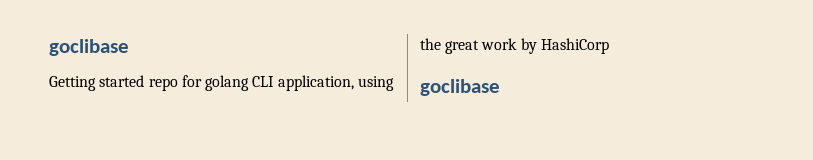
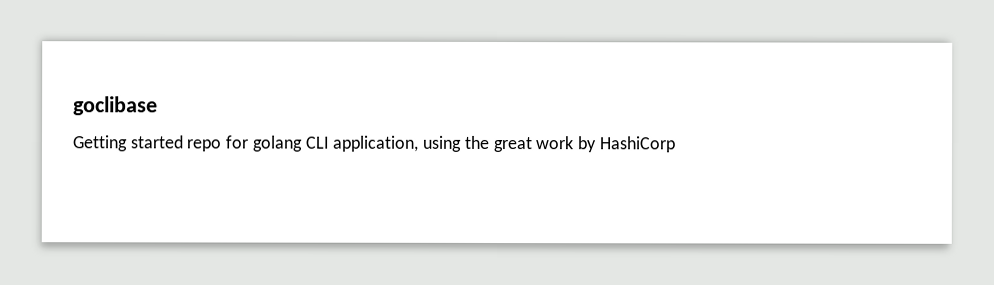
  Getting started repo for golang CLI application, using the great work by HashiCorp
- goclibase

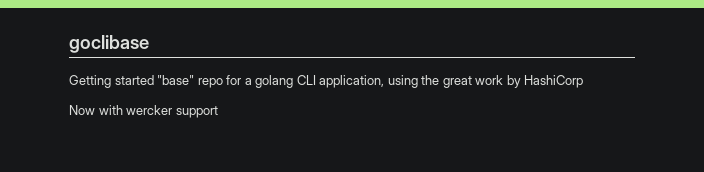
- Getting started repo for golang CLI application, using the great work by HashiCorp
+ Getting started "base" repo for a golang CLI application, using the great work by HashiCorp
+ Now with wercker support

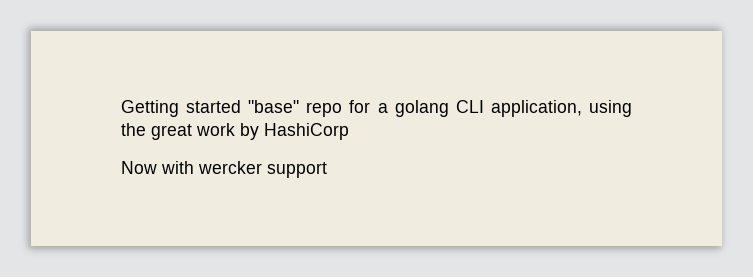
- goclibase

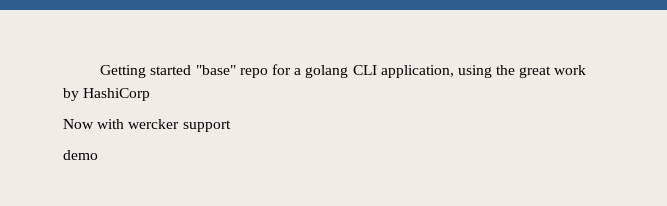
+ demo

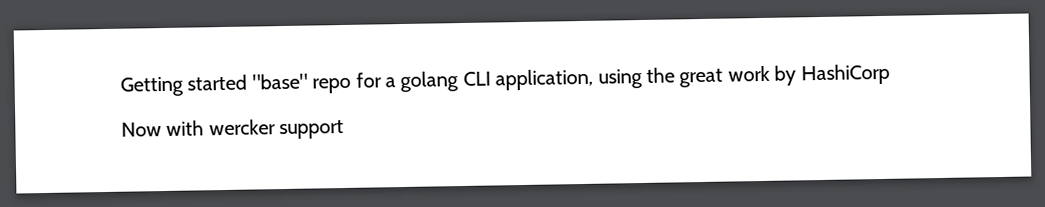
- demo

